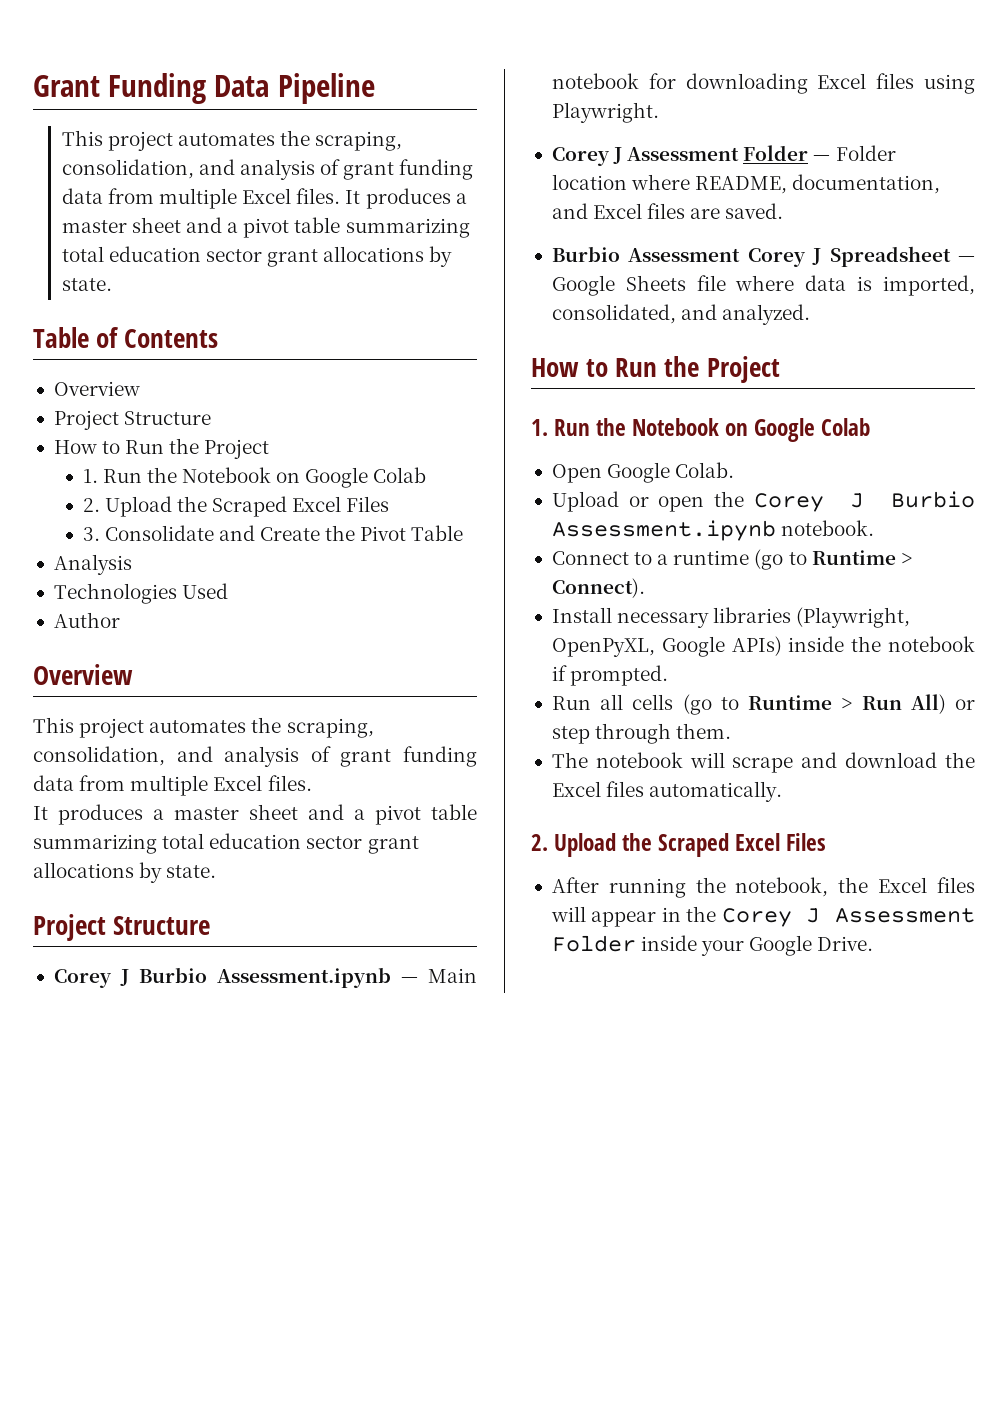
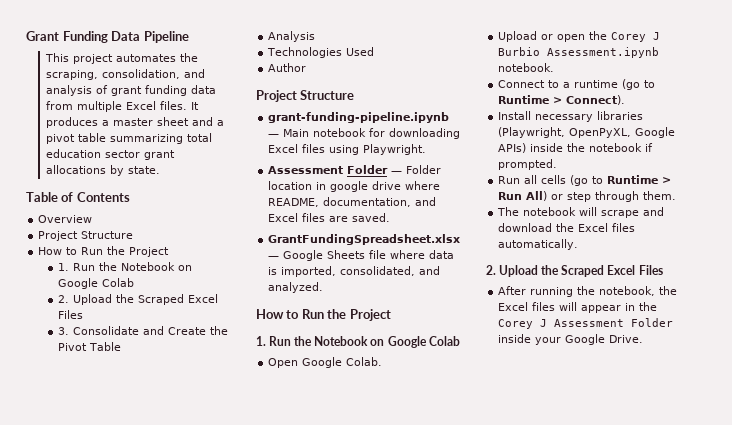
  Author
- Overview
- This project automates the scraping, consolidation, and analysis of grant funding data from multiple Excel files.
- It produces a master sheet and a pivot table summarizing total education sector grant allocations by state.
  Project Structure
- Corey J Burbio Assessment.ipynb — Main notebook for downloading Excel files using Playwright.
+ grant-funding-pipeline.ipynb — Main notebook for downloading Excel files using Playwright.
- Corey J Assessment Folder — Folder location where README, documentation, and Excel files are saved.
+ Assessment Folder — Folder location in google drive where README, documentation, and Excel files are saved.
- Burbio Assessment Corey J Spreadsheet — Google Sheets file where data is imported, consolidated, and analyzed.
+ GrantFundingSpreadsheet.xlsx — Google Sheets file where data is imported, consolidated, and analyzed.

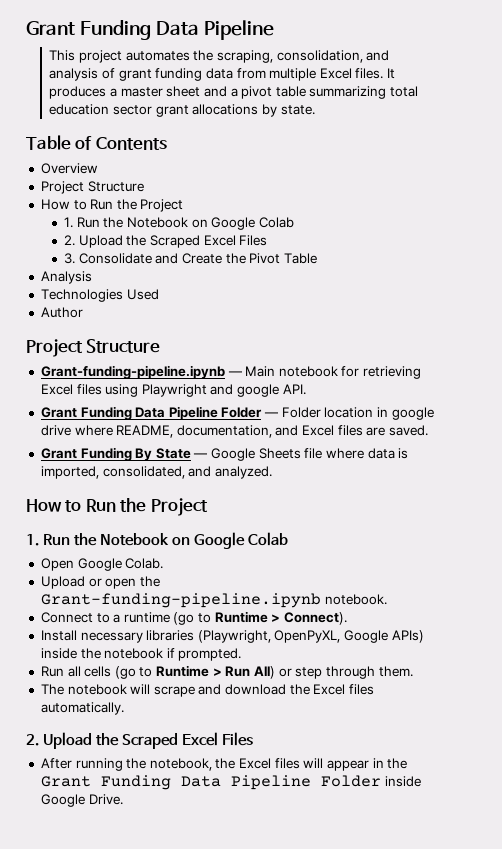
- grant-funding-pipeline.ipynb — Main notebook for downloading Excel files using Playwright.
- Assessment Folder — Folder location in google drive where README, documentation, and Excel files are saved.
+ Grant-funding-pipeline.ipynb — Main notebook for retrieving Excel files using Playwright and google API.
+ Grant Funding Data Pipeline Folder — Folder location in google drive where README, documentation, and Excel files are saved.
- GrantFundingSpreadsheet.xlsx — Google Sheets file where data is imported, consolidated, and analyzed.
+ Grant Funding By State — Google Sheets file where data is imported, consolidated, and analyzed.
- Upload or open the Corey J Burbio Assessment.ipynb notebook.
+ Upload or open the Grant-funding-pipeline.ipynb notebook.
- After running the notebook, the Excel files will appear in the Corey J Assessment Folder inside your Google Drive.
+ After running the notebook, the Excel files will appear in the Grant Funding Data Pipeline Folder inside Google Drive.

